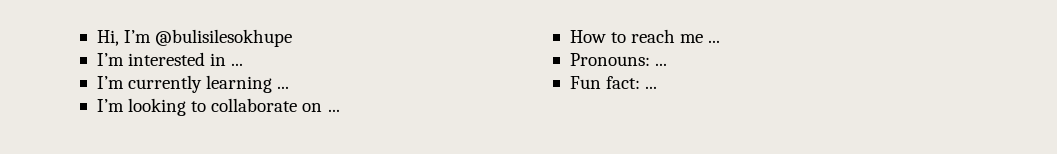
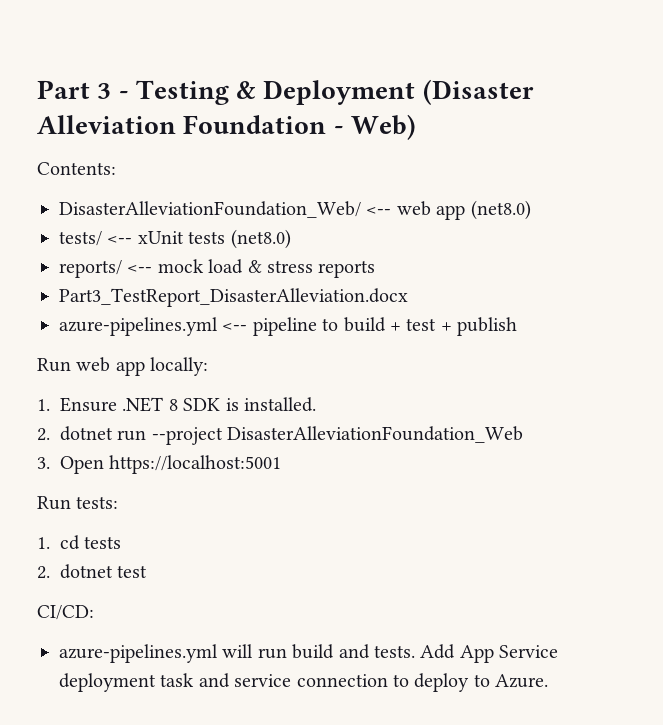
- Hi, I’m @bulisilesokhupe
- I’m interested in ...
- I’m currently learning ...
- I’m looking to collaborate on ...
- How to reach me ...
- Pronouns: ...
- Fun fact: ...
+ Part 3 - Testing & Deployment (Disaster Alleviation Foundation - Web)
+ Contents:
+ DisasterAlleviationFoundation_Web/ <-- web app (net8.0)
+ tests/ <-- xUnit tests (net8.0)
+ reports/ <-- mock load & stress reports
+ Part3_TestReport_DisasterAlleviation.docx
+ azure-pipelines.yml <-- pipeline to build + test + publish
+ Run web app locally:
+ 1. Ensure .NET 8 SDK is installed.
+ 2. dotnet run --project DisasterAlleviationFoundation_Web
+ 3. Open https://localhost:5001
+ Run tests:
+ 1. cd tests
+ 2. dotnet test
+ CI/CD:
+ azure-pipelines.yml will run build and tests. Add App Service deployment task and service connection to deploy to Azure.

